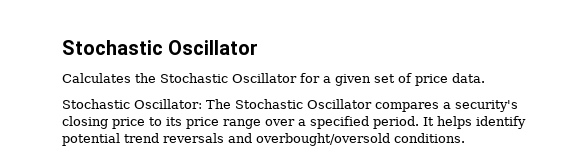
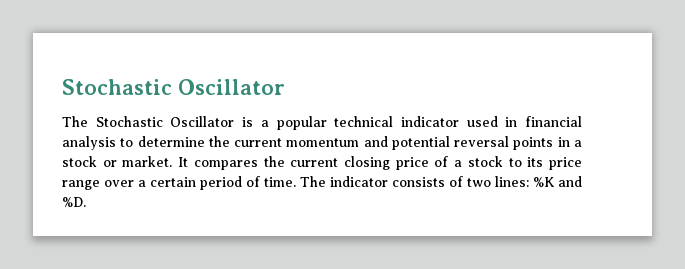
- Calculates the Stochastic Oscillator for a given set of price data.
- Stochastic Oscillator: The Stochastic Oscillator compares a security's closing price to its price range over a specified period. It helps identify potential trend reversals and overbought/oversold conditions.
+ The Stochastic Oscillator is a popular technical indicator used in financial analysis to determine the current momentum and potential reversal points in a stock or market. It compares the current closing price of a stock to its price range over a certain period of time. The indicator consists of two lines: %K and %D.

